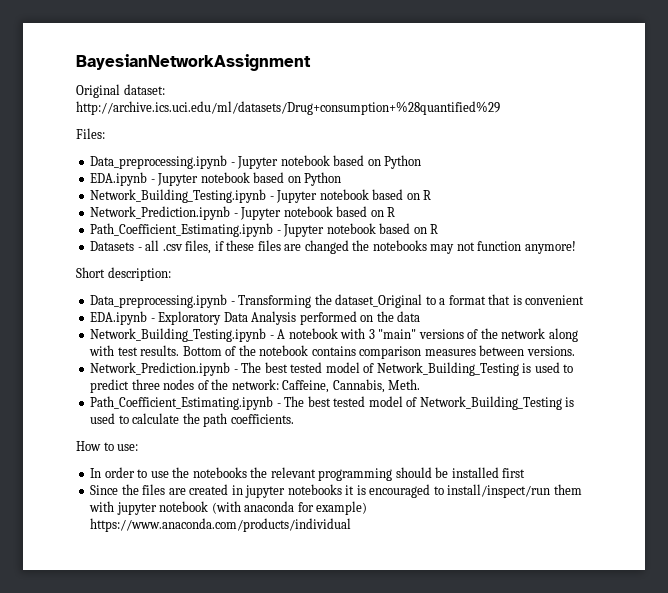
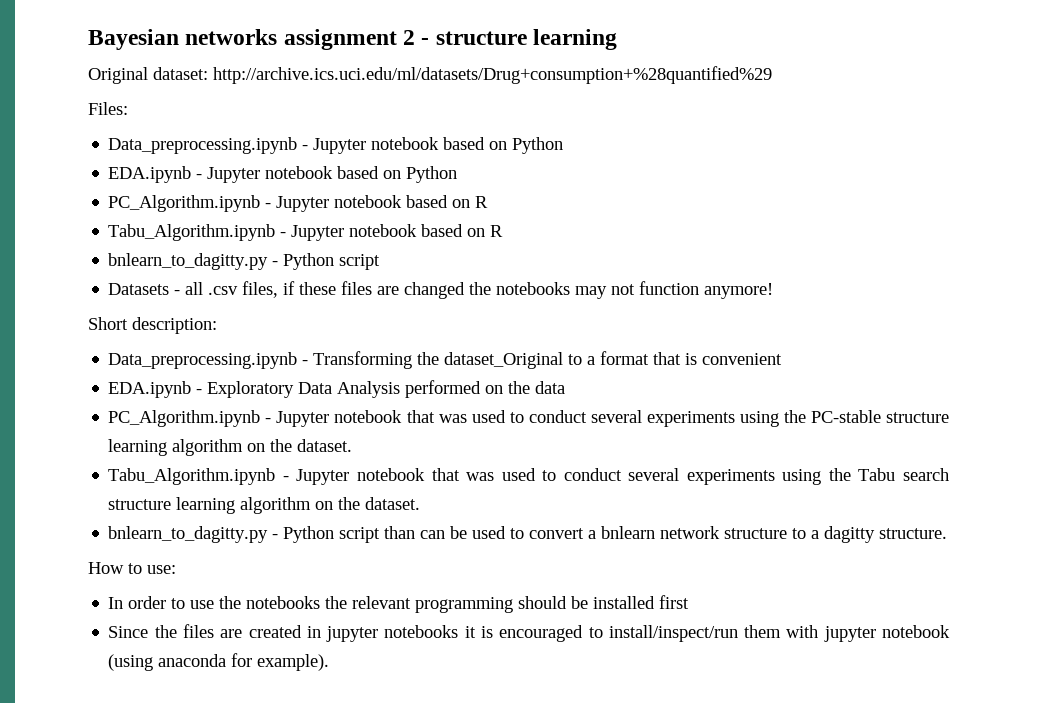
- BayesianNetworkAssignment
+ Bayesian networks assignment 2 - structure learning
- Network_Building_Testing.ipynb - Jupyter notebook based on R
- Network_Prediction.ipynb - Jupyter notebook based on R
- Path_Coefficient_Estimating.ipynb - Jupyter notebook based on R
+ PC_Algorithm.ipynb - Jupyter notebook based on R
+ Tabu_Algorithm.ipynb - Jupyter notebook based on R
+ bnlearn_to_dagitty.py - Python script
- Network_Building_Testing.ipynb - A notebook with 3 "main" versions of the network along with test results. Bottom of the notebook contains comparison measures between versions.
- Network_Prediction.ipynb - The best tested model of Network_Building_Testing is used to predict three nodes of the network: Caffeine, Cannabis, Meth.
- Path_Coefficient_Estimating.ipynb - The best tested model of Network_Building_Testing is used to calculate the path coefficients.
+ PC_Algorithm.ipynb - Jupyter notebook that was used to conduct several experiments using the PC-stable structure learning algorithm on the dataset.
+ Tabu_Algorithm.ipynb - Jupyter notebook that was used to conduct several experiments using the Tabu search structure learning algorithm on the dataset.
+ bnlearn_to_dagitty.py - Python script than can be used to convert a bnlearn network structure to a dagitty structure.
- Since the files are created in jupyter notebooks it is encouraged to install/inspect/run them with jupyter notebook (with anaconda for example) https://www.anaconda.com/products/individual
+ Since the files are created in jupyter notebooks it is encouraged to install/inspect/run them with jupyter notebook (using anaconda for example).

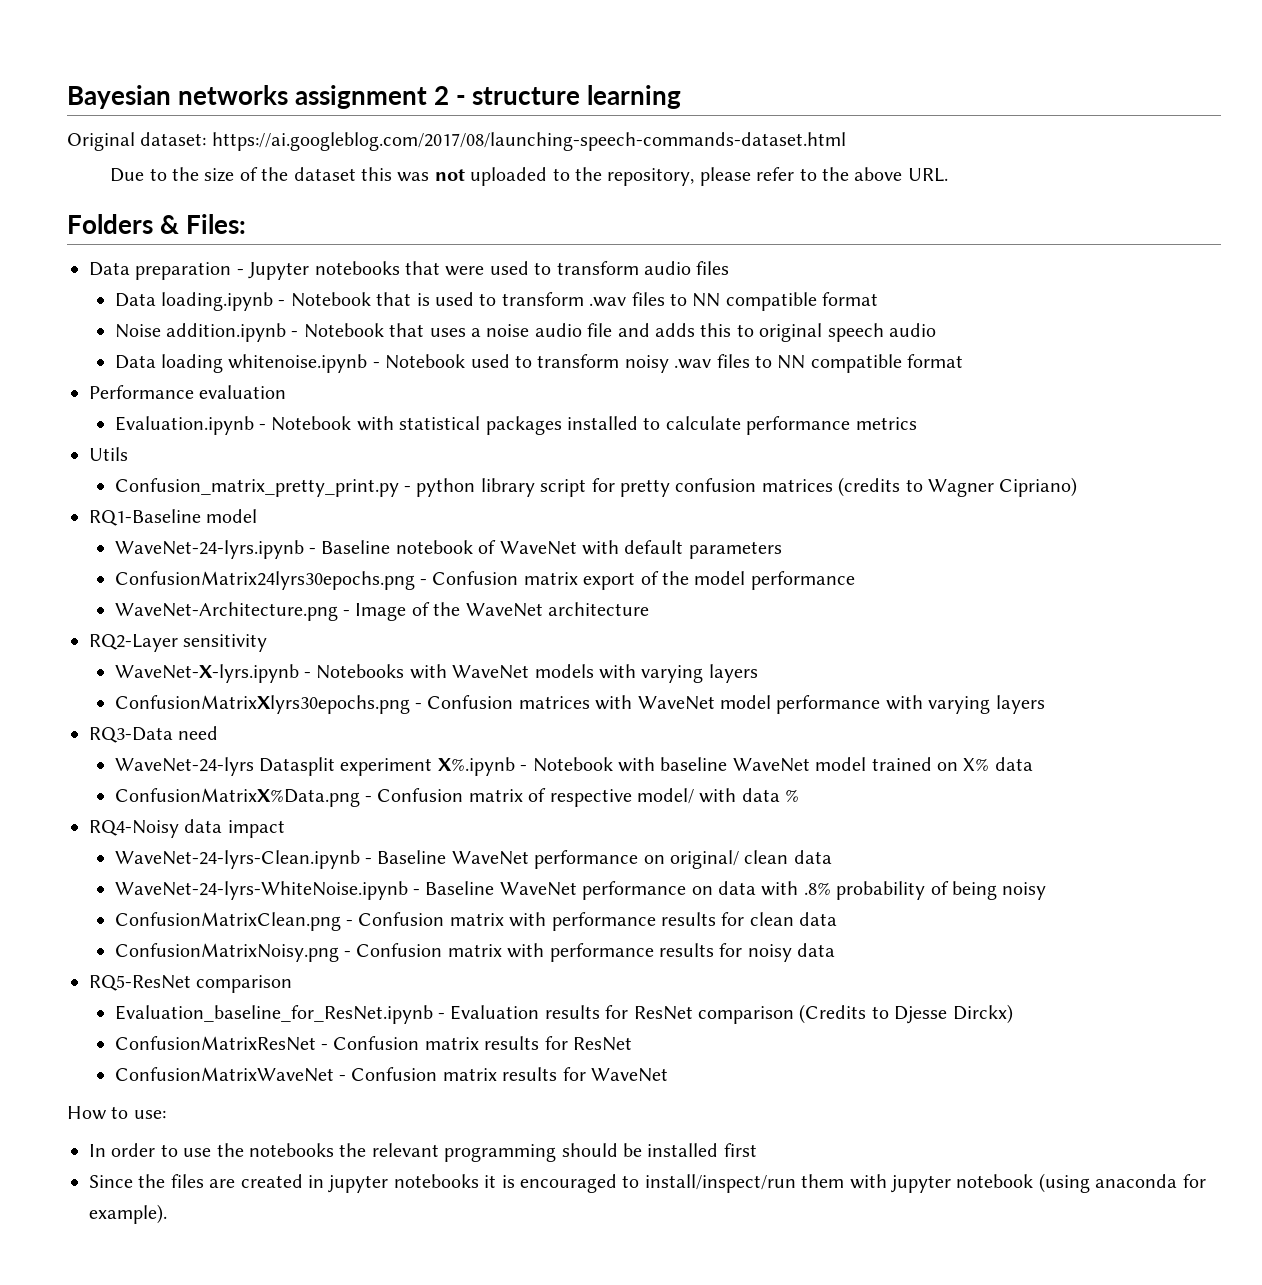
- Original dataset: http://archive.ics.uci.edu/ml/datasets/Drug+consumption+%28quantified%29
- Files:
- Data_preprocessing.ipynb - Jupyter notebook based on Python
- EDA.ipynb - Jupyter notebook based on Python
- PC_Algorithm.ipynb - Jupyter notebook based on R
- Tabu_Algorithm.ipynb - Jupyter notebook based on R
- bnlearn_to_dagitty.py - Python script
- Datasets - all .csv files, if these files are changed the notebooks may not function anymore!
- Short description:
- Data_preprocessing.ipynb - Transforming the dataset_Original to a format that is convenient
- EDA.ipynb - Exploratory Data Analysis performed on the data
- PC_Algorithm.ipynb - Jupyter notebook that was used to conduct several experiments using the PC-stable structure learning algorithm on the dataset.
- Tabu_Algorithm.ipynb - Jupyter notebook that was used to conduct several experiments using the Tabu search structure learning algorithm on the dataset.
- bnlearn_to_dagitty.py - Python script than can be used to convert a bnlearn network structure to a dagitty structure.
+ Original dataset: https://ai.googleblog.com/2017/08/launching-speech-commands-dataset.html
+ Due to the size of the dataset this was not uploaded to the repository, please refer to the above URL.
+ Folders & Files:
+ Data preparation - Jupyter notebooks that were used to transform audio files
+ Data loading.ipynb - Notebook that is used to transform .wav files to NN compatible format
+ Noise addition.ipynb - Notebook that uses a noise audio file and adds this to original speech audio
+ Data loading whitenoise.ipynb - Notebook used to transform noisy .wav files to NN compatible format
+ Performance evaluation
+ Evaluation.ipynb - Notebook with statistical packages installed to calculate performance metrics
+ Utils
+ Confusion_matrix_pretty_print.py - python library script for pretty confusion matrices (credits to Wagner Cipriano)
+ RQ1-Baseline model
+ WaveNet-24-lyrs.ipynb - Baseline notebook of WaveNet with default parameters
+ ConfusionMatrix24lyrs30epochs.png - Confusion matrix export of the model performance
+ WaveNet-Architecture.png - Image of the WaveNet architecture
+ RQ2-Layer sensitivity
+ WaveNet-X-lyrs.ipynb - Notebooks with WaveNet models with varying layers
+ ConfusionMatrixXlyrs30epochs.png - Confusion matrices with WaveNet model performance with varying layers
+ RQ3-Data need
+ WaveNet-24-lyrs Datasplit experiment X%.ipynb - Notebook with baseline WaveNet model trained on X% data
+ ConfusionMatrixX%Data.png - Confusion matrix of respective model/ with data %
+ RQ4-Noisy data impact
+ WaveNet-24-lyrs-Clean.ipynb - Baseline WaveNet performance on original/ clean data
+ WaveNet-24-lyrs-WhiteNoise.ipynb - Baseline WaveNet performance on data with .8% probability of being noisy
+ ConfusionMatrixClean.png - Confusion matrix with performance results for clean data
+ ConfusionMatrixNoisy.png - Confusion matrix with performance results for noisy data
+ RQ5-ResNet comparison
+ Evaluation_baseline_for_ResNet.ipynb - Evaluation results for ResNet comparison (Credits to Djesse Dirckx)
+ ConfusionMatrixResNet - Confusion matrix results for ResNet
+ ConfusionMatrixWaveNet - Confusion matrix results for WaveNet

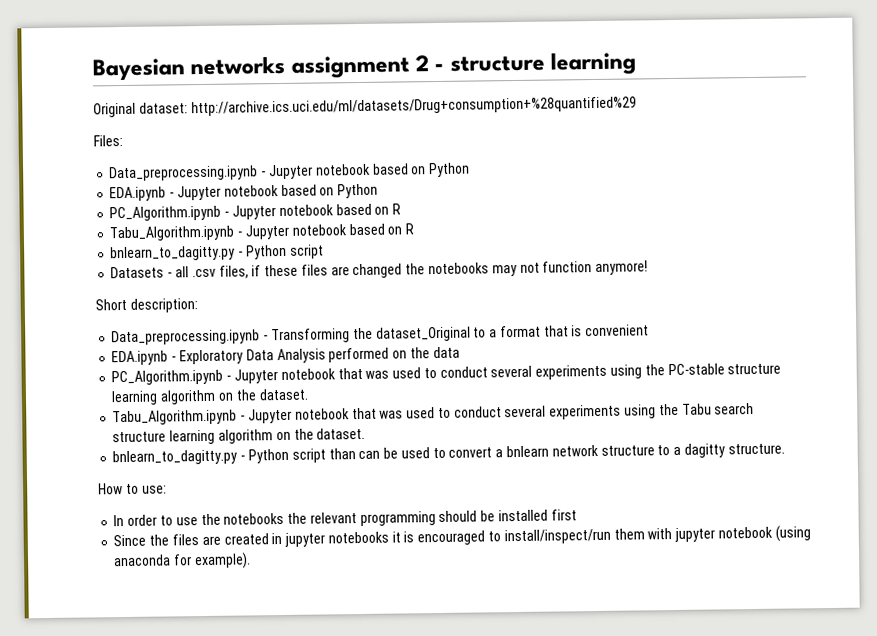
- Original dataset: https://ai.googleblog.com/2017/08/launching-speech-commands-dataset.html
- Due to the size of the dataset this was not uploaded to the repository, please refer to the above URL.
- Folders & Files:
- Data preparation - Jupyter notebooks that were used to transform audio files
- Data loading.ipynb - Notebook that is used to transform .wav files to NN compatible format
- Noise addition.ipynb - Notebook that uses a noise audio file and adds this to original speech audio
- Data loading whitenoise.ipynb - Notebook used to transform noisy .wav files to NN compatible format
- Performance evaluation
- Evaluation.ipynb - Notebook with statistical packages installed to calculate performance metrics
- Utils
- Confusion_matrix_pretty_print.py - python library script for pretty confusion matrices (credits to Wagner Cipriano)
- RQ1-Baseline model
- WaveNet-24-lyrs.ipynb - Baseline notebook of WaveNet with default parameters
- ConfusionMatrix24lyrs30epochs.png - Confusion matrix export of the model performance
- WaveNet-Architecture.png - Image of the WaveNet architecture
- RQ2-Layer sensitivity
- WaveNet-X-lyrs.ipynb - Notebooks with WaveNet models with varying layers
- ConfusionMatrixXlyrs30epochs.png - Confusion matrices with WaveNet model performance with varying layers
- RQ3-Data need
- WaveNet-24-lyrs Datasplit experiment X%.ipynb - Notebook with baseline WaveNet model trained on X% data
- ConfusionMatrixX%Data.png - Confusion matrix of respective model/ with data %
- RQ4-Noisy data impact
- WaveNet-24-lyrs-Clean.ipynb - Baseline WaveNet performance on original/ clean data
- WaveNet-24-lyrs-WhiteNoise.ipynb - Baseline WaveNet performance on data with .8% probability of being noisy
- ConfusionMatrixClean.png - Confusion matrix with performance results for clean data
- ConfusionMatrixNoisy.png - Confusion matrix with performance results for noisy data
- RQ5-ResNet comparison
- Evaluation_baseline_for_ResNet.ipynb - Evaluation results for ResNet comparison (Credits to Djesse Dirckx)
- ConfusionMatrixResNet - Confusion matrix results for ResNet
- ConfusionMatrixWaveNet - Confusion matrix results for WaveNet
+ Original dataset: http://archive.ics.uci.edu/ml/datasets/Drug+consumption+%28quantified%29
+ Files:
+ Data_preprocessing.ipynb - Jupyter notebook based on Python
+ EDA.ipynb - Jupyter notebook based on Python
+ PC_Algorithm.ipynb - Jupyter notebook based on R
+ Tabu_Algorithm.ipynb - Jupyter notebook based on R
+ bnlearn_to_dagitty.py - Python script
+ Datasets - all .csv files, if these files are changed the notebooks may not function anymore!
+ Short description:
+ Data_preprocessing.ipynb - Transforming the dataset_Original to a format that is convenient
+ EDA.ipynb - Exploratory Data Analysis performed on the data
+ PC_Algorithm.ipynb - Jupyter notebook that was used to conduct several experiments using the PC-stable structure learning algorithm on the dataset.
+ Tabu_Algorithm.ipynb - Jupyter notebook that was used to conduct several experiments using the Tabu search structure learning algorithm on the dataset.
+ bnlearn_to_dagitty.py - Python script than can be used to convert a bnlearn network structure to a dagitty structure.

